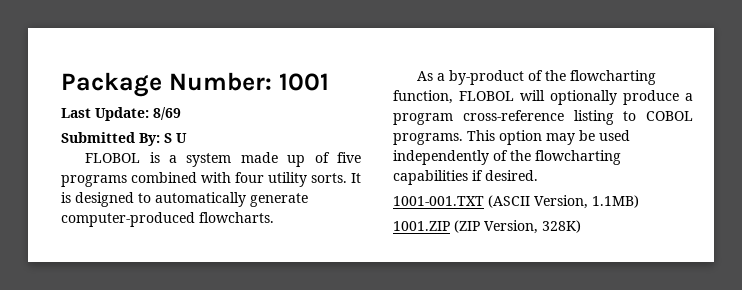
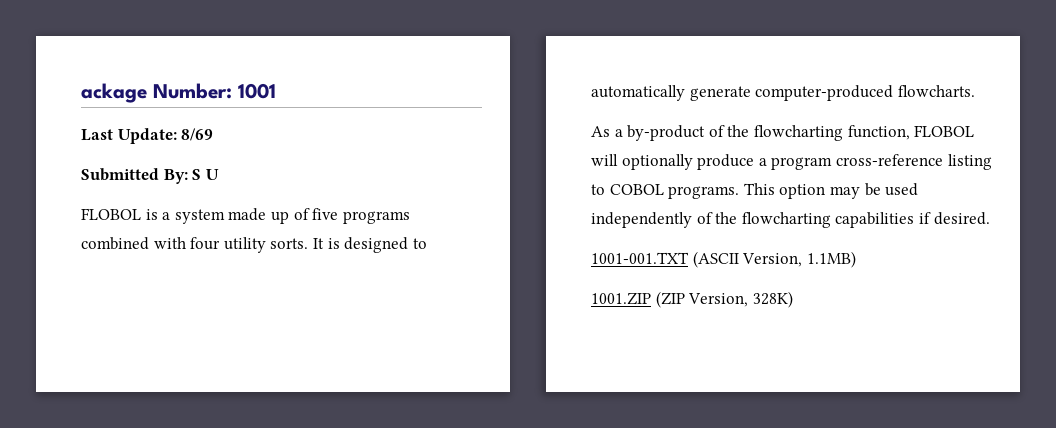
- Package Number: 1001
+ ackage Number: 1001

